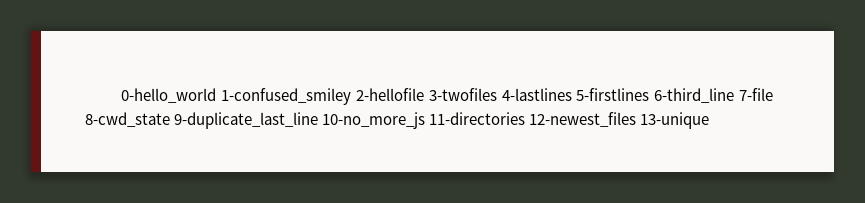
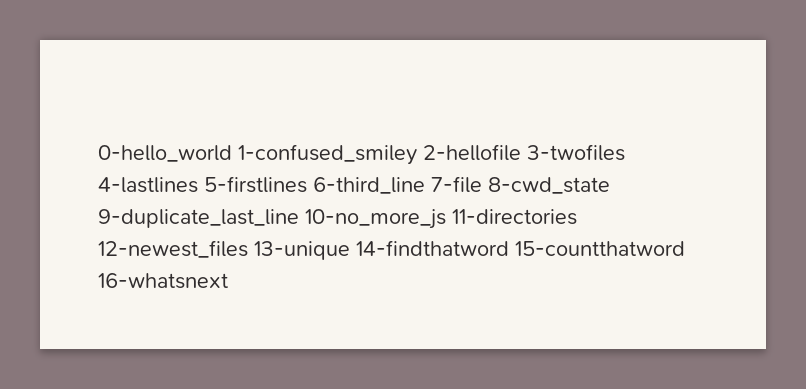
- 0-hello_world 1-confused_smiley 2-hellofile 3-twofiles 4-lastlines 5-firstlines 6-third_line 7-file 8-cwd_state 9-duplicate_last_line 10-no_more_js 11-directories 12-newest_files 13-unique
+ 0-hello_world 1-confused_smiley 2-hellofile 3-twofiles 4-lastlines 5-firstlines 6-third_line 7-file 8-cwd_state 9-duplicate_last_line 10-no_more_js 11-directories 12-newest_files 13-unique 14-findthatword 15-countthatword 16-whatsnext

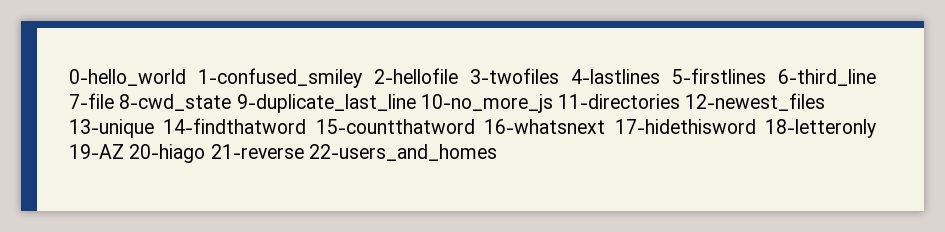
- 0-hello_world 1-confused_smiley 2-hellofile 3-twofiles 4-lastlines 5-firstlines 6-third_line 7-file 8-cwd_state 9-duplicate_last_line 10-no_more_js 11-directories 12-newest_files 13-unique 14-findthatword 15-countthatword 16-whatsnext
+ 0-hello_world 1-confused_smiley 2-hellofile 3-twofiles 4-lastlines 5-firstlines 6-third_line 7-file 8-cwd_state 9-duplicate_last_line 10-no_more_js 11-directories 12-newest_files 13-unique 14-findthatword 15-countthatword 16-whatsnext 17-hidethisword 18-letteronly 19-AZ 20-hiago 21-reverse 22-users_and_homes

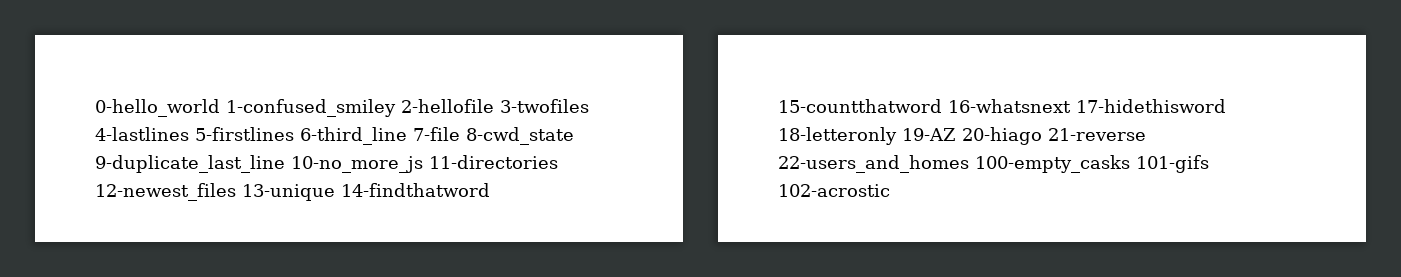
- 0-hello_world 1-confused_smiley 2-hellofile 3-twofiles 4-lastlines 5-firstlines 6-third_line 7-file 8-cwd_state 9-duplicate_last_line 10-no_more_js 11-directories 12-newest_files 13-unique 14-findthatword 15-countthatword 16-whatsnext 17-hidethisword 18-letteronly 19-AZ 20-hiago 21-reverse 22-users_and_homes
+ 0-hello_world 1-confused_smiley 2-hellofile 3-twofiles 4-lastlines 5-firstlines 6-third_line 7-file 8-cwd_state 9-duplicate_last_line 10-no_more_js 11-directories 12-newest_files 13-unique 14-findthatword 15-countthatword 16-whatsnext 17-hidethisword 18-letteronly 19-AZ 20-hiago 21-reverse 22-users_and_homes 100-empty_casks 101-gifs 102-acrostic

